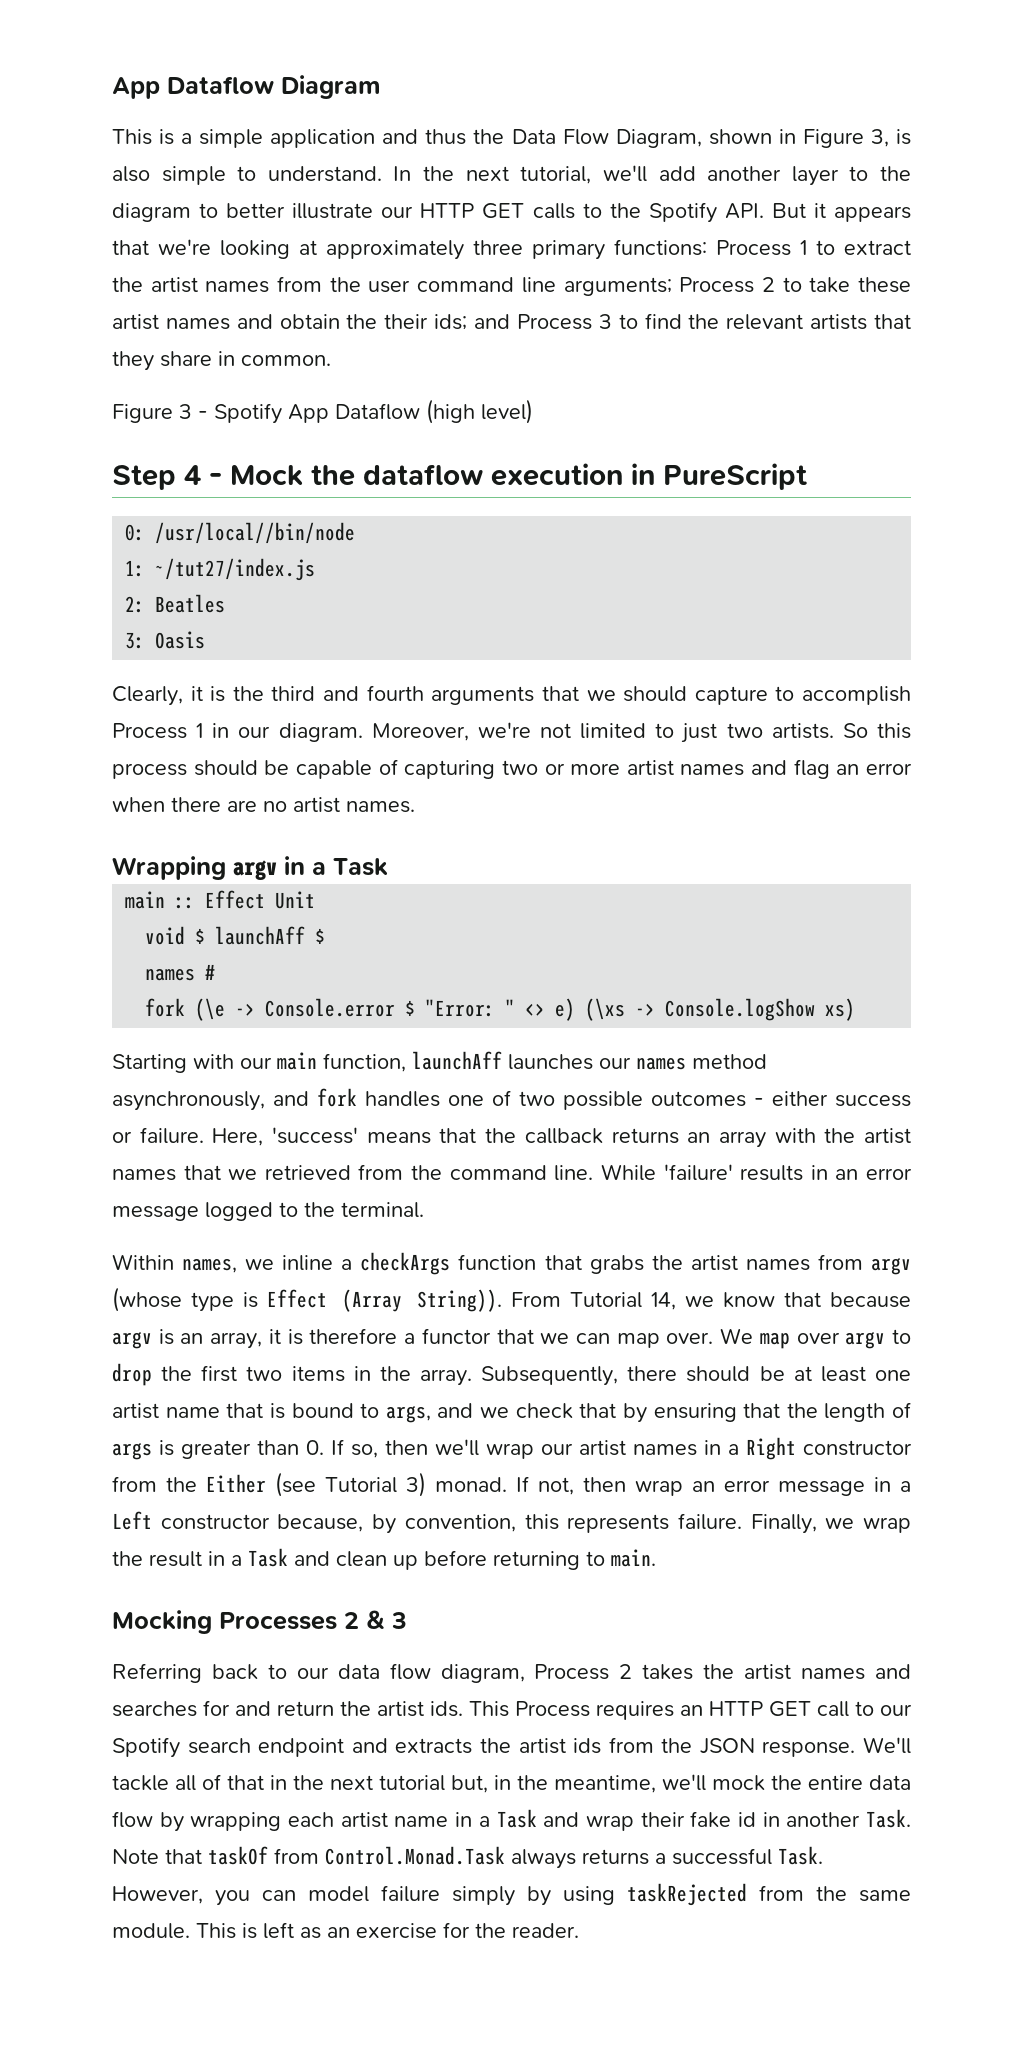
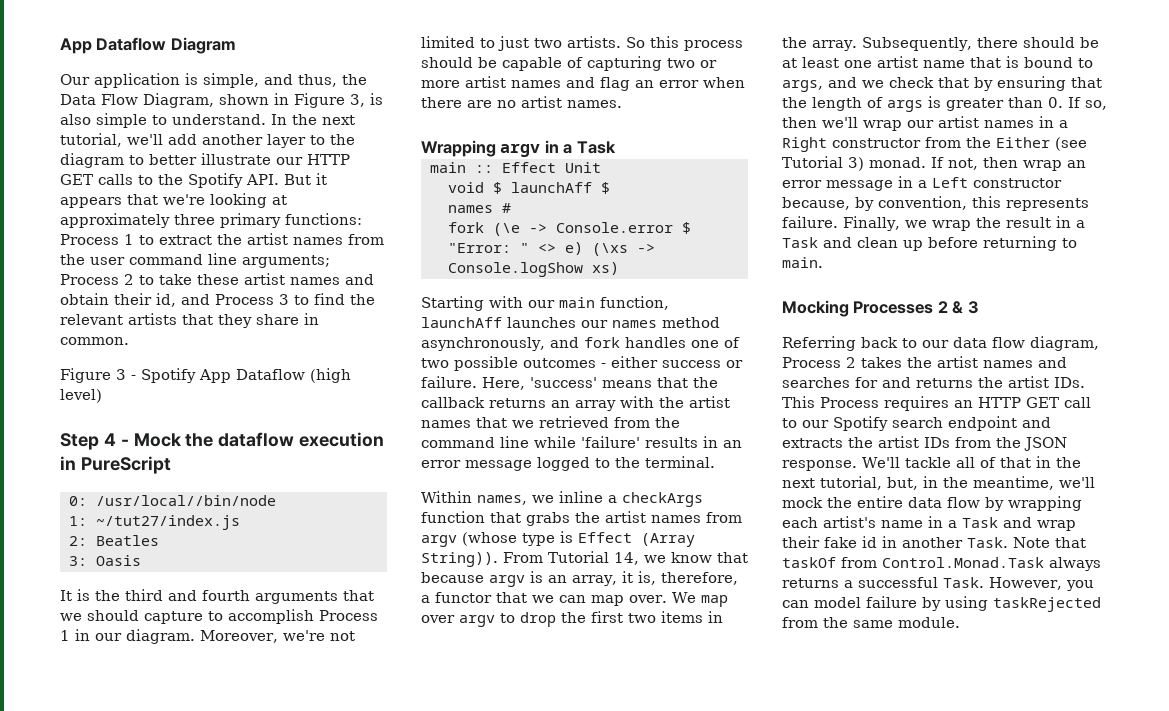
- This is a simple application and thus the Data Flow Diagram, shown in Figure 3, is also simple to understand.
+ Our application is simple, and thus, the Data Flow Diagram, shown in Figure 3, is also simple to understand.
- Process 2 to take these artist names and obtain the their ids; and Process 3 to find the relevant artists that they share in common.
+ Process 2 to take these artist names and obtain their id, and Process 3 to find the relevant artists that they share in common.
- Clearly, it is the third and fourth arguments that we should capture to accomplish Process 1 in our diagram.
+ It is the third and fourth arguments that we should capture to accomplish Process 1 in our diagram.
- Here, 'success' means that the callback returns an array with the artist names that we retrieved from the command line. While 'failure' results in an error message logged to the terminal.
+ Here, 'success' means that the callback returns an array with the artist names that we retrieved from the command line while 'failure' results in an error message logged to the terminal.
- From Tutorial 14, we know that because argv is an array, it is therefore a functor that we can map over.
+ From Tutorial 14, we know that because argv is an array, it is, therefore, a functor that we can map over.
- Referring back to our data flow diagram, Process 2 takes the artist names and searches for and return the artist ids. This Process requires an HTTP GET call to our Spotify search endpoint and extracts the artist ids from the JSON response.
+ Referring back to our data flow diagram, Process 2 takes the artist names and searches for and returns the artist IDs. This Process requires an HTTP GET call to our Spotify search endpoint and extracts the artist IDs from the JSON response.
- We'll tackle all of that in the next tutorial but, in the meantime, we'll mock the entire data flow by wrapping each artist name in a Task and wrap their fake id in another Task.
+ We'll tackle all of that in the next tutorial, but, in the meantime, we'll mock the entire data flow by wrapping each artist's name in a Task and wrap their fake id in another Task.
- However, you can model failure simply by using taskRejected from the same module. This is left as an exercise for the reader.
+ However, you can model failure by using taskRejected from the same module.

